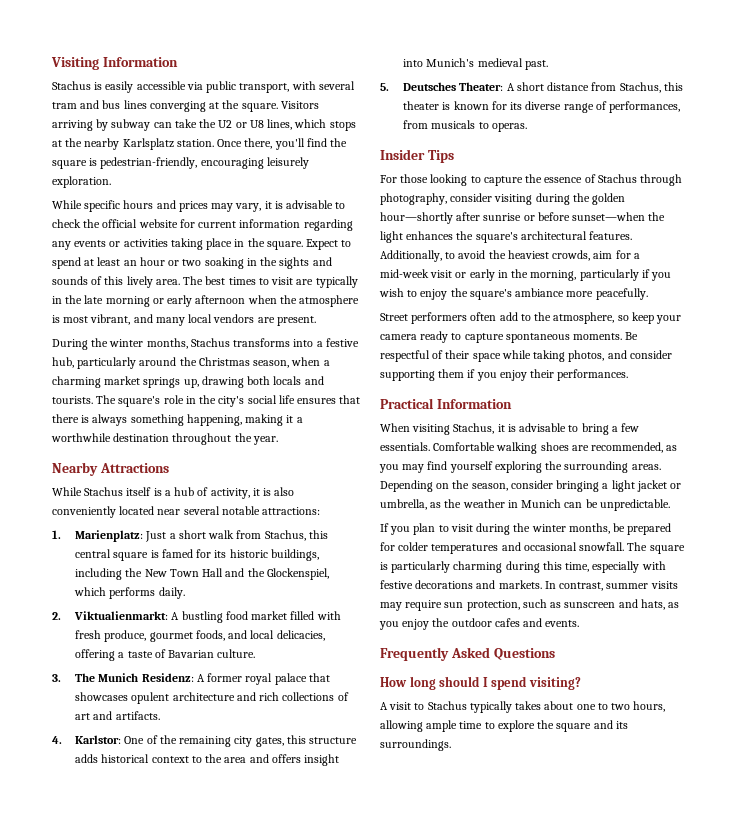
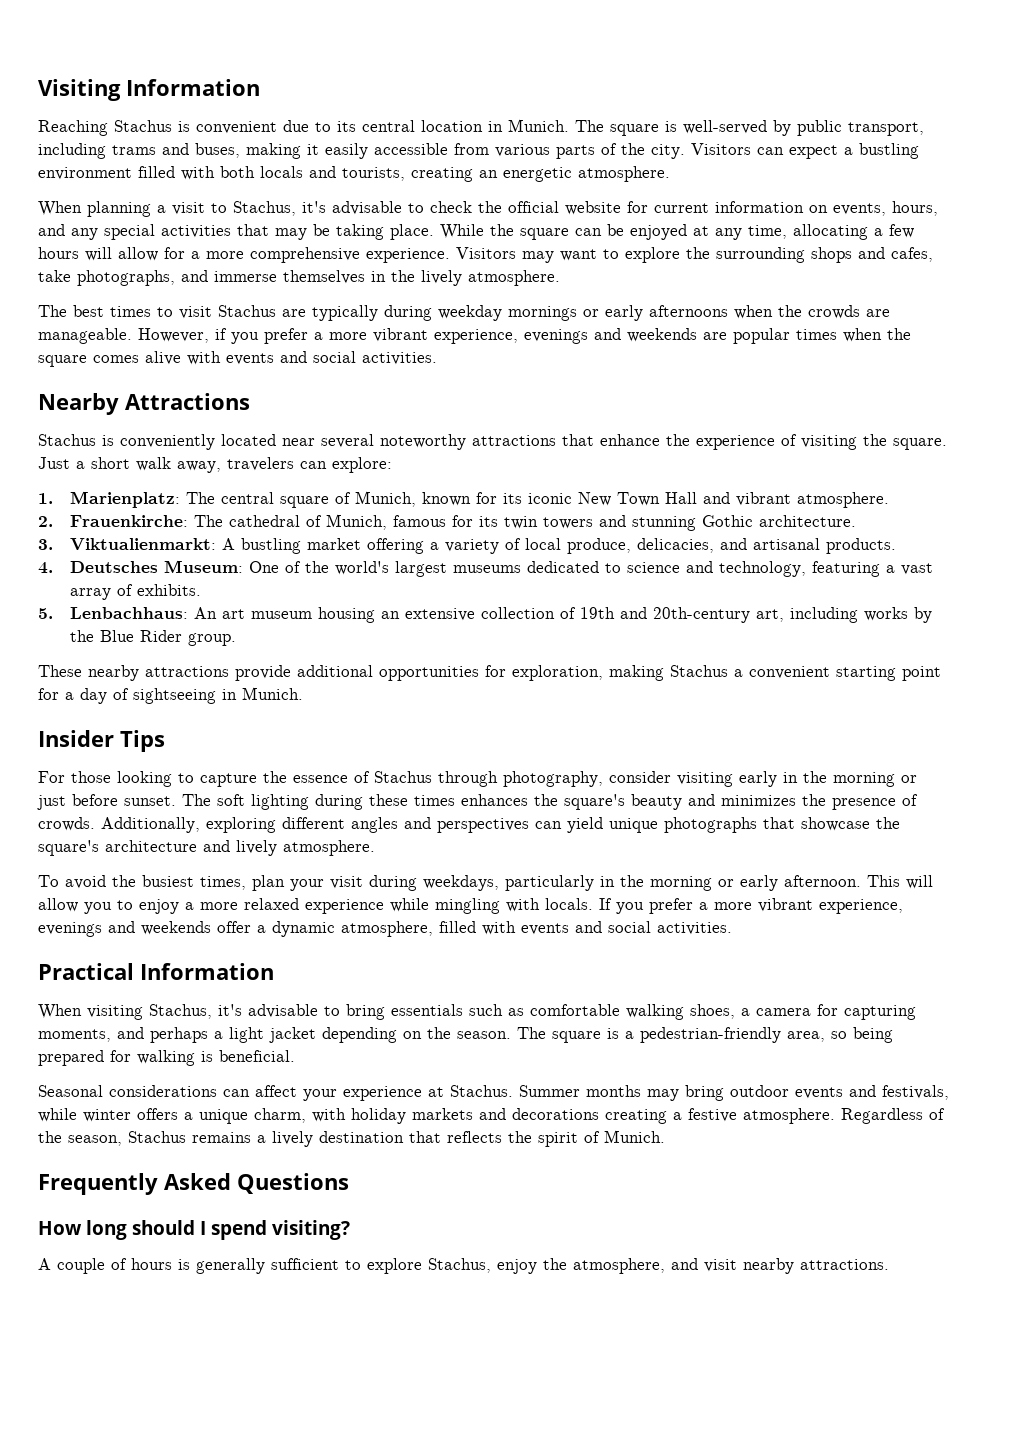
- Stachus is easily accessible via public transport, with several tram and bus lines converging at the square. Visitors arriving by subway can take the U2 or U8 lines, which stops at the nearby Karlsplatz station. Once there, you'll find the square is pedestrian-friendly, encouraging leisurely exploration.
- While specific hours and prices may vary, it is advisable to check the official website for current information regarding any events or activities taking place in the square. Expect to spend at least an hour or two soaking in the sights and sounds of this lively area. The best times to visit are typically in the late morning or early afternoon when the atmosphere is most vibrant, and many local vendors are present.
- During the winter months, Stachus transforms into a festive hub, particularly around the Christmas season, when a charming market springs up, drawing both locals and tourists. The square's role in the city's social life ensures that there is always something happening, making it a worthwhile destination throughout the year.
+ Reaching Stachus is convenient due to its central location in Munich. The square is well-served by public transport, including trams and buses, making it easily accessible from various parts of the city. Visitors can expect a bustling environment filled with both locals and tourists, creating an energetic atmosphere.
+ When planning a visit to Stachus, it's advisable to check the official website for current information on events, hours, and any special activities that may be taking place. While the square can be enjoyed at any time, allocating a few hours will allow for a more comprehensive experience. Visitors may want to explore the surrounding shops and cafes, take photographs, and immerse themselves in the lively atmosphere.
+ The best times to visit Stachus are typically during weekday mornings or early afternoons when the crowds are manageable. However, if you prefer a more vibrant experience, evenings and weekends are popular times when the square comes alive with events and social activities.
  Nearby Attractions
- While Stachus itself is a hub of activity, it is also conveniently located near several notable attractions:
- 1. Marienplatz: Just a short walk from Stachus, this central square is famed for its historic buildings, including the New Town Hall and the Glockenspiel, which performs daily.
- 2. Viktualienmarkt: A bustling food market filled with fresh produce, gourmet foods, and local delicacies, offering a taste of Bavarian culture.
- 3. The Munich Residenz: A former royal palace that showcases opulent architecture and rich collections of art and artifacts.
- 4. Karlstor: One of the remaining city gates, this structure adds historical context to the area and offers insight into Munich's medieval past.
- 5. Deutsches Theater: A short distance from Stachus, this theater is known for its diverse range of performances, from musicals to operas.
+ Stachus is conveniently located near several noteworthy attractions that enhance the experience of visiting the square. Just a short walk away, travelers can explore:
+ 1. Marienplatz: The central square of Munich, known for its iconic New Town Hall and vibrant atmosphere.
+ 2. Frauenkirche: The cathedral of Munich, famous for its twin towers and stunning Gothic architecture.
+ 3. Viktualienmarkt: A bustling market offering a variety of local produce, delicacies, and artisanal products.
+ 4. Deutsches Museum: One of the world's largest museums dedicated to science and technology, featuring a vast array of exhibits.
+ 5. Lenbachhaus: An art museum housing an extensive collection of 19th and 20th-century art, including works by the Blue Rider group.
+ These nearby attractions provide additional opportunities for exploration, making Stachus a convenient starting point for a day of sightseeing in Munich.
- For those looking to capture the essence of Stachus through photography, consider visiting during the golden hour—shortly after sunrise or before sunset—when the light enhances the square's architectural features. Additionally, to avoid the heaviest crowds, aim for a mid-week visit or early in the morning, particularly if you wish to enjoy the square's ambiance more peacefully.
- Street performers often add to the atmosphere, so keep your camera ready to capture spontaneous moments. Be respectful of their space while taking photos, and consider supporting them if you enjoy their performances.
+ For those looking to capture the essence of Stachus through photography, consider visiting early in the morning or just before sunset. The soft lighting during these times enhances the square's beauty and minimizes the presence of crowds. Additionally, exploring different angles and perspectives can yield unique photographs that showcase the square's architecture and lively atmosphere.
+ To avoid the busiest times, plan your visit during weekdays, particularly in the morning or early afternoon. This will allow you to enjoy a more relaxed experience while mingling with locals. If you prefer a more vibrant experience, evenings and weekends offer a dynamic atmosphere, filled with events and social activities.
- When visiting Stachus, it is advisable to bring a few essentials. Comfortable walking shoes are recommended, as you may find yourself exploring the surrounding areas. Depending on the season, consider bringing a light jacket or umbrella, as the weather in Munich can be unpredictable.
- If you plan to visit during the winter months, be prepared for colder temperatures and occasional snowfall. The square is particularly charming during this time, especially with festive decorations and markets. In contrast, summer visits may require sun protection, such as sunscreen and hats, as you enjoy the outdoor cafes and events.
+ When visiting Stachus, it's advisable to bring essentials such as comfortable walking shoes, a camera for capturing moments, and perhaps a light jacket depending on the season. The square is a pedestrian-friendly area, so being prepared for walking is beneficial.
+ Seasonal considerations can affect your experience at Stachus. Summer months may bring outdoor events and festivals, while winter offers a unique charm, with holiday markets and decorations creating a festive atmosphere. Regardless of the season, Stachus remains a lively destination that reflects the spirit of Munich.
- A visit to Stachus typically takes about one to two hours, allowing ample time to explore the square and its surroundings.
+ A couple of hours is generally sufficient to explore Stachus, enjoy the atmosphere, and visit nearby attractions.

